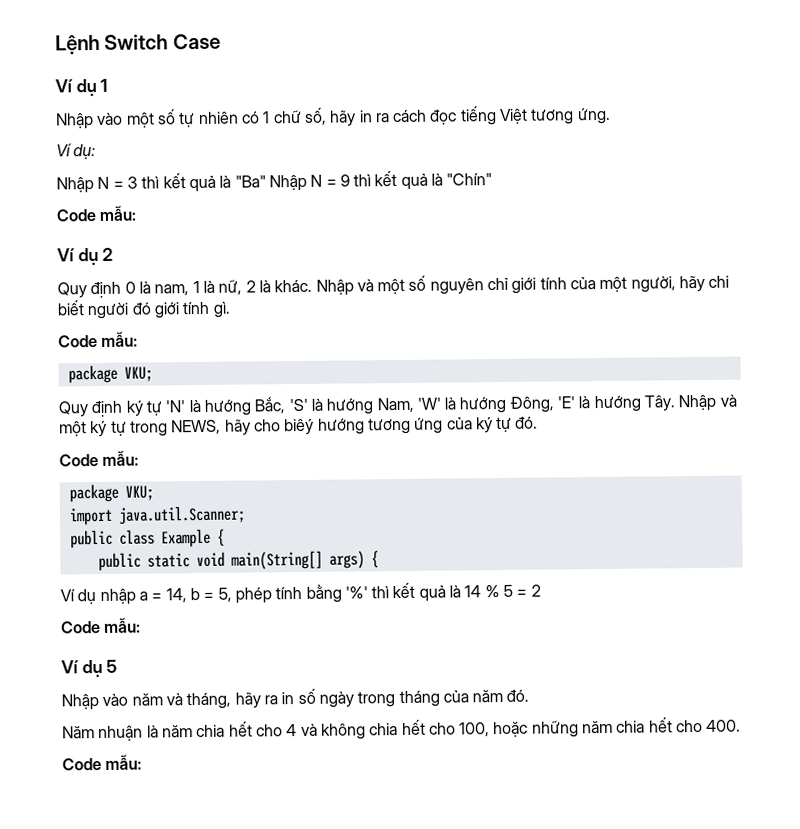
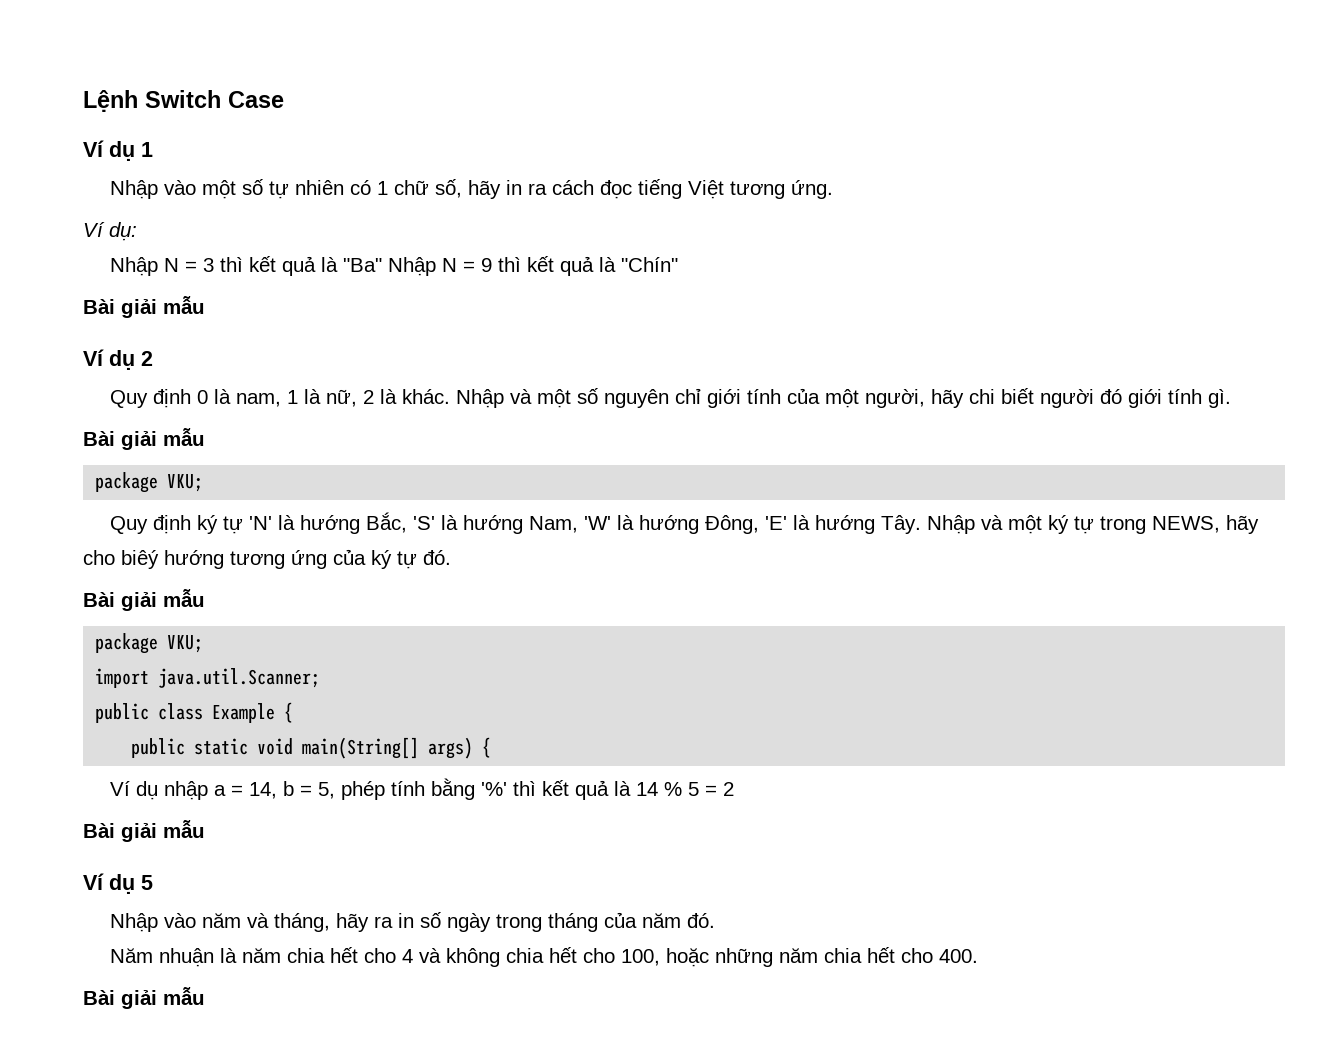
  Nhập N = 3 thì kết quả là "Ba" Nhập N = 9 thì kết quả là "Chín"
- Code mẫu:
+ Bài giải mẫu
  Nhập và một số nguyên chỉ giới tính của một người, hãy chi biết người đó giới tính gì.
- Code mẫu:
+ Bài giải mẫu
  Quy định ký tự 'N' là hướng Bắc, 'S' là hướng Nam, 'W' là hướng Đông, 'E' là hướng Tây. Nhập và một ký tự trong NEWS, hãy cho biêý hướng tương ứng của ký tự đó.
- Code mẫu:
+ Bài giải mẫu
  Ví dụ nhập a = 14, b = 5, phép tính bằng '%' thì kết quả là 14 % 5 = 2
- Code mẫu:
+ Bài giải mẫu
  Năm nhuận là năm chia hết cho 4 và không chia hết cho 100, hoặc những năm chia hết cho 400.
- Code mẫu:
+ Bài giải mẫu

